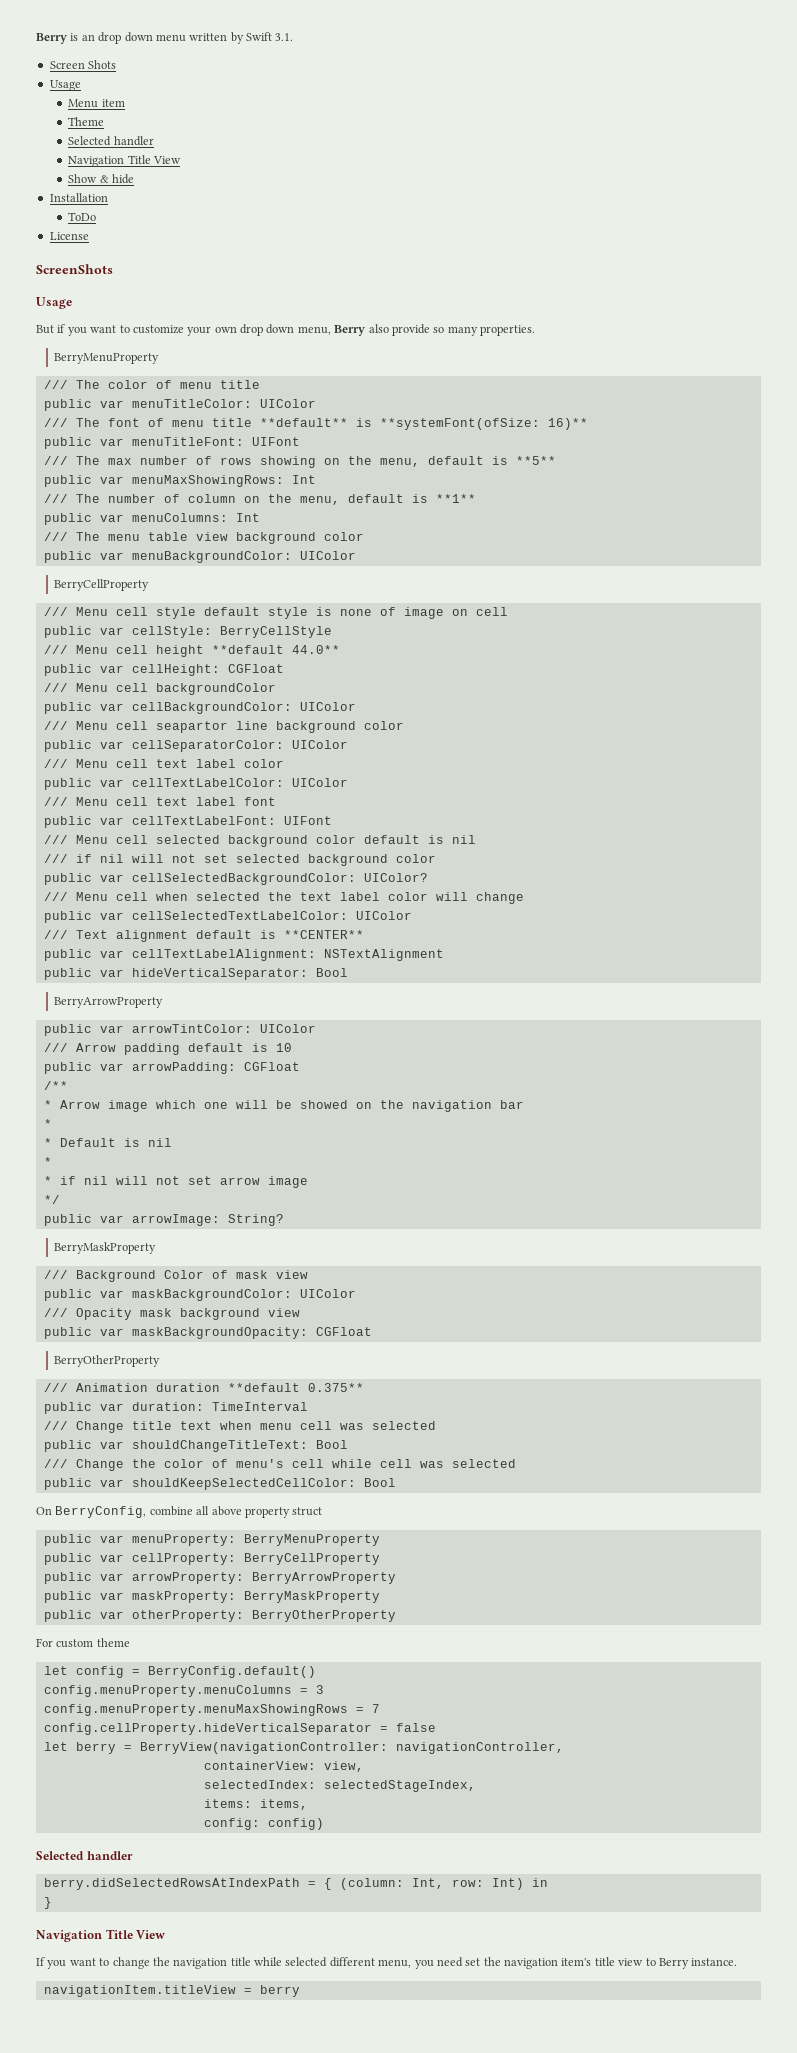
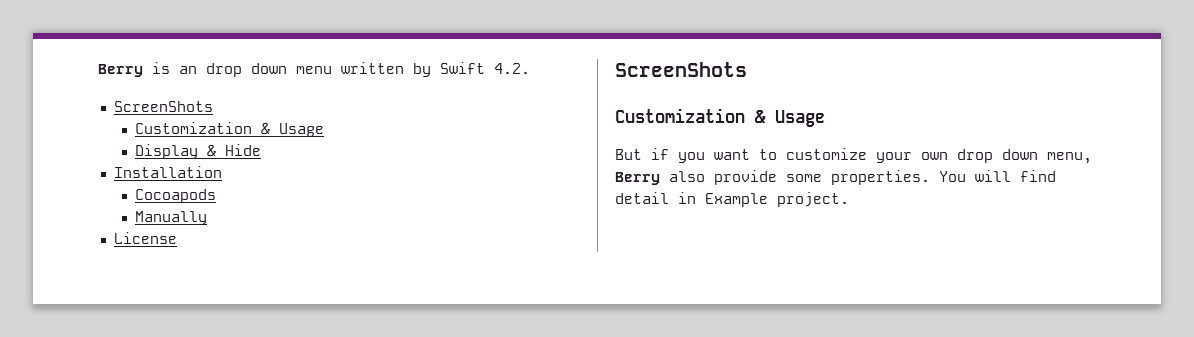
- Berry is an drop down menu written by Swift 3.1.
- Screen Shots
- Usage
- Menu item
- Theme
- Selected handler
- Navigation Title View
- Show & hide
+ Berry is an drop down menu written by Swift 4.2.
+ ScreenShots
+ Customization & Usage
+ Display & Hide
- ToDo
+ Cocoapods
+ Manually
  License
  ScreenShots
- Usage
+ Customization & Usage
- But if you want to customize your own drop down menu, Berry also provide so many properties.
- BerryMenuProperty
- /// The color of menu title
- public var menuTitleColor: UIColor
- /// The font of menu title **default** is **systemFont(ofSize: 16)**
- public var menuTitleFont: UIFont
- /// The max number of rows showing on the menu, default is **5**
- public var menuMaxShowingRows: Int
- /// The number of column on the menu, default is **1**
- public var menuColumns: Int
- /// The menu table view background color
- public var menuBackgroundColor: UIColor
- BerryCellProperty
- /// Menu cell style default style is none of image on cell
- public var cellStyle: BerryCellStyle
- /// Menu cell height **default 44.0**
- public var cellHeight: CGFloat
- /// Menu cell backgroundColor
- public var cellBackgroundColor: UIColor
- /// Menu cell seapartor line background color
- public var cellSeparatorColor: UIColor
- /// Menu cell text label color
- public var cellTextLabelColor: UIColor
- /// Menu cell text label font
- public var cellTextLabelFont: UIFont
- /// Menu cell selected background color default is nil
- /// if nil will not set selected background color
- public var cellSelectedBackgroundColor: UIColor?
- /// Menu cell when selected the text label color will change
- public var cellSelectedTextLabelColor: UIColor
- /// Text alignment default is **CENTER**
- public var cellTextLabelAlignment: NSTextAlignment
- public var hideVerticalSeparator: Bool
- BerryArrowProperty
- public var arrowTintColor: UIColor
- /// Arrow padding default is 10
- public var arrowPadding: CGFloat
- /**
- * Arrow image which one will be showed on the navigation bar
- *
- * Default is nil
- *
- * if nil will not set arrow image
- */
- public var arrowImage: String?
- BerryMaskProperty
- /// Background Color of mask view
- public var maskBackgroundColor: UIColor
- /// Opacity mask background view
- public var maskBackgroundOpacity: CGFloat
- BerryOtherProperty
- /// Animation duration **default 0.375**
- public var duration: TimeInterval
- /// Change title text when menu cell was selected
- public var shouldChangeTitleText: Bool
- /// Change the color of menu's cell while cell was selected
- public var shouldKeepSelectedCellColor: Bool
- On BerryConfig, combine all above property struct
- public var menuProperty: BerryMenuProperty
- public var cellProperty: BerryCellProperty
- public var arrowProperty: BerryArrowProperty
- public var maskProperty: BerryMaskProperty
- public var otherProperty: BerryOtherProperty
- For custom theme
- let config = BerryConfig.default()
- config.menuProperty.menuColumns = 3
- config.menuProperty.menuMaxShowingRows = 7
- config.cellProperty.hideVerticalSeparator = false
- let berry = BerryView(navigationController: navigationController,
- containerView: view,
- selectedIndex: selectedStageIndex,
- items: items,
- config: config)
- Selected handler
- berry.didSelectedRowsAtIndexPath = { (column: Int, row: Int) in
- }
- Navigation Title View
- If you want to change the navigation title while selected different menu, you need set the navigation item's title view to Berry instance.
- navigationItem.titleView = berry
+ But if you want to customize your own drop down menu, Berry also provide some properties. You will find detail in Example project.

